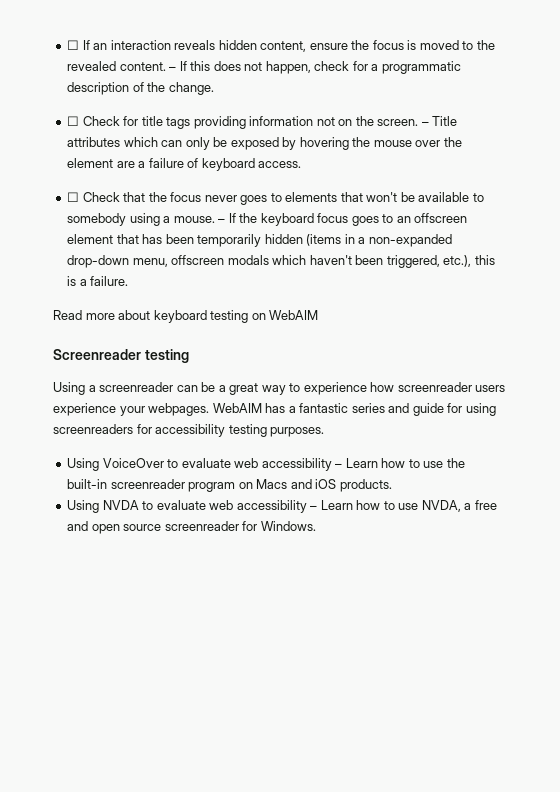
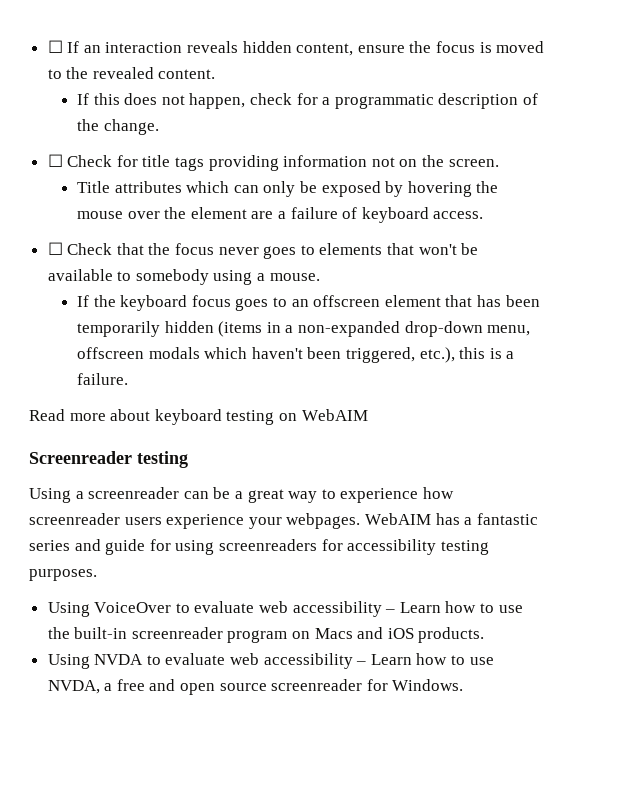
- ☐ If an interaction reveals hidden content, ensure the focus is moved to the revealed content. – If this does not happen, check for a programmatic description of the change.
+ ☐ If an interaction reveals hidden content, ensure the focus is moved to the revealed content.
+ If this does not happen, check for a programmatic description of the change.
- ☐ Check for title tags providing information not on the screen. – Title attributes which can only be exposed by hovering the mouse over the element are a failure of keyboard access.
+ ☐ Check for title tags providing information not on the screen.
+ Title attributes which can only be exposed by hovering the mouse over the element are a failure of keyboard access.
- ☐ Check that the focus never goes to elements that won't be available to somebody using a mouse. – If the keyboard focus goes to an offscreen element that has been temporarily hidden (items in a non-expanded drop-down menu, offscreen modals which haven't been triggered, etc.), this is a failure.
+ ☐ Check that the focus never goes to elements that won't be available to somebody using a mouse.
+ If the keyboard focus goes to an offscreen element that has been temporarily hidden (items in a non-expanded drop-down menu, offscreen modals which haven't been triggered, etc.), this is a failure.

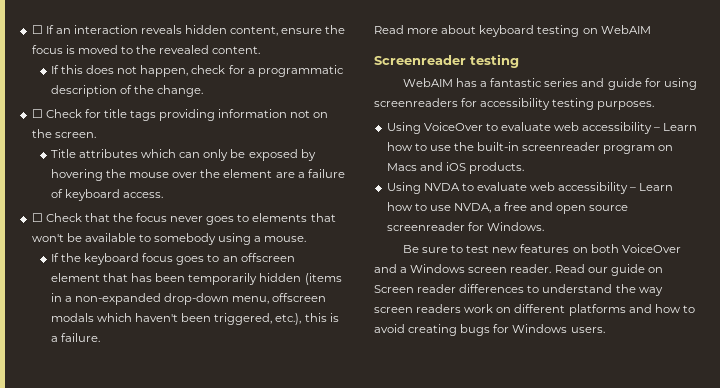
- Using a screenreader can be a great way to experience how screenreader users experience your webpages.
+ Be sure to test new features on both VoiceOver and a Windows screen reader. Read our guide on Screen reader differences to understand the way screen readers work on different platforms and how to avoid creating bugs for Windows users.

